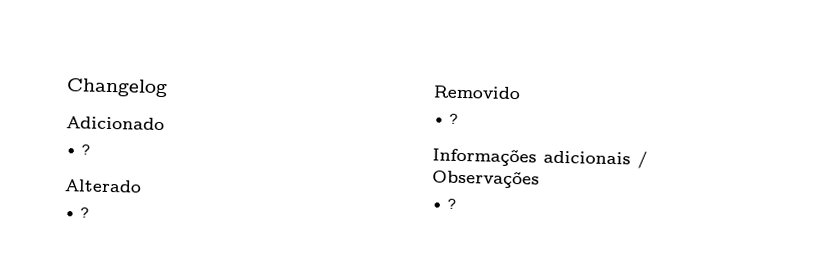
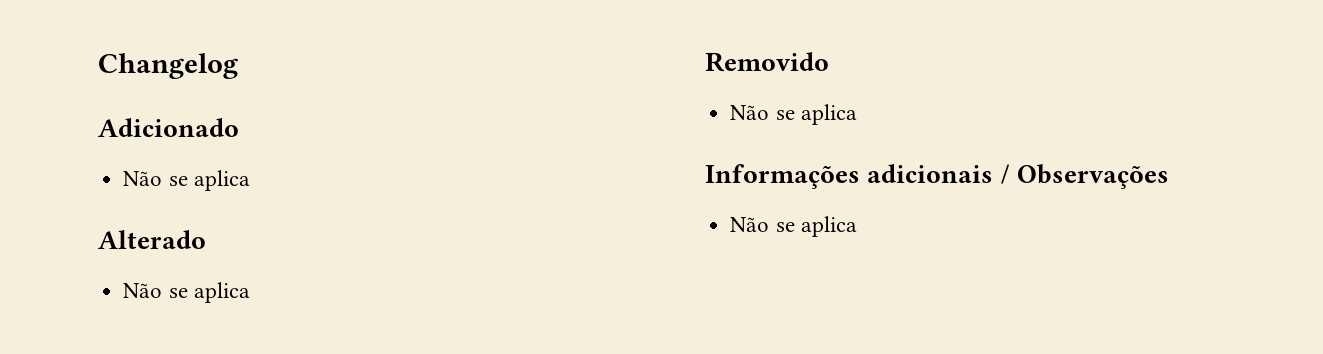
  Adicionado
- ?
+ Não se aplica
  Alterado
- ?
+ Não se aplica
  Removido
- ?
+ Não se aplica
  Informações adicionais / Observações
- ?
+ Não se aplica

